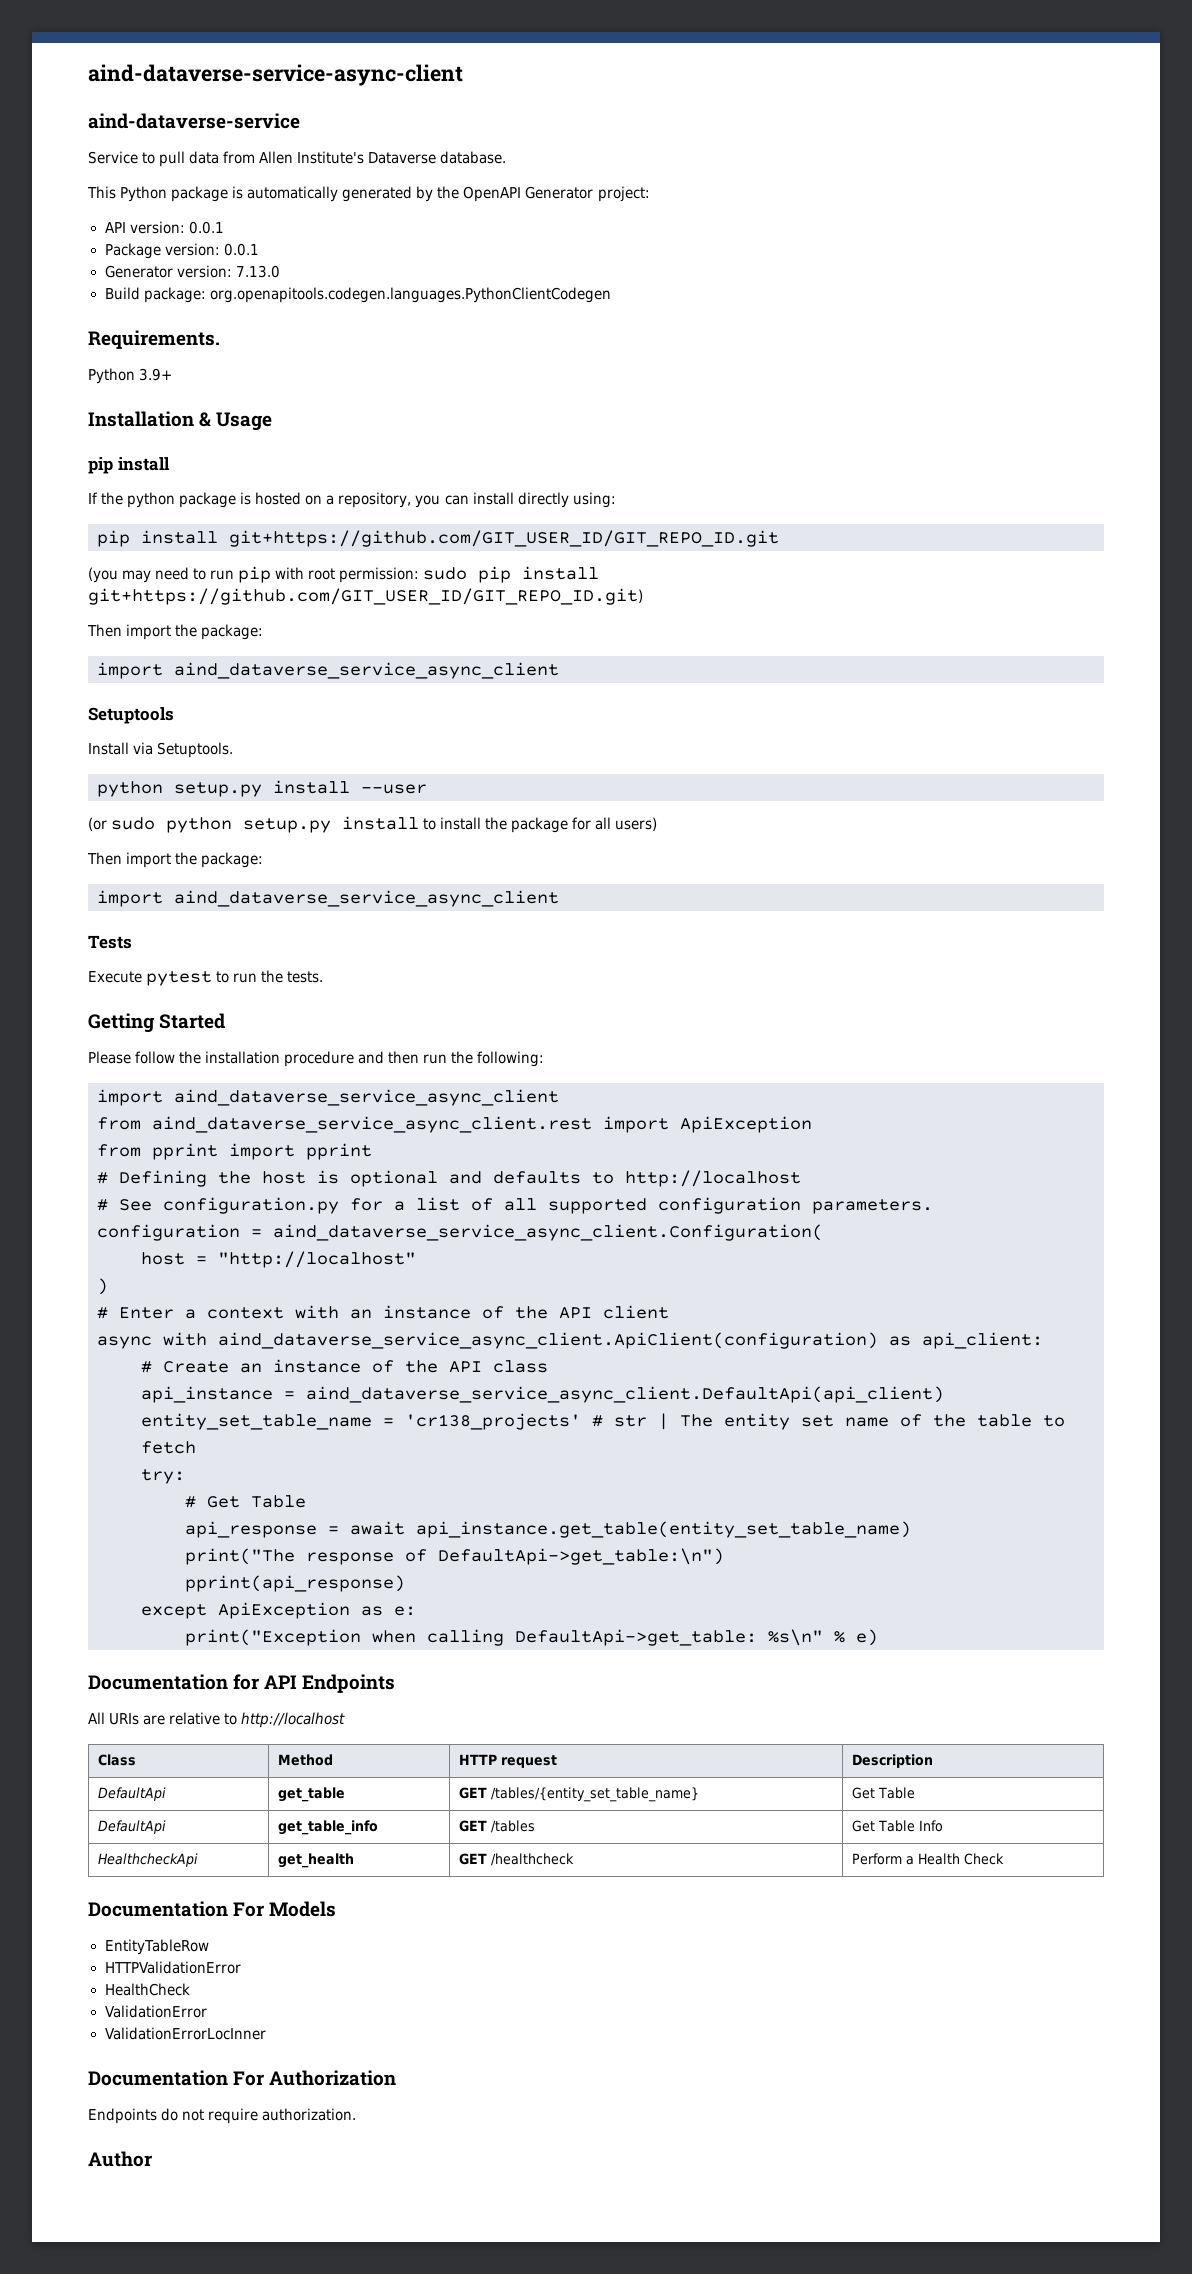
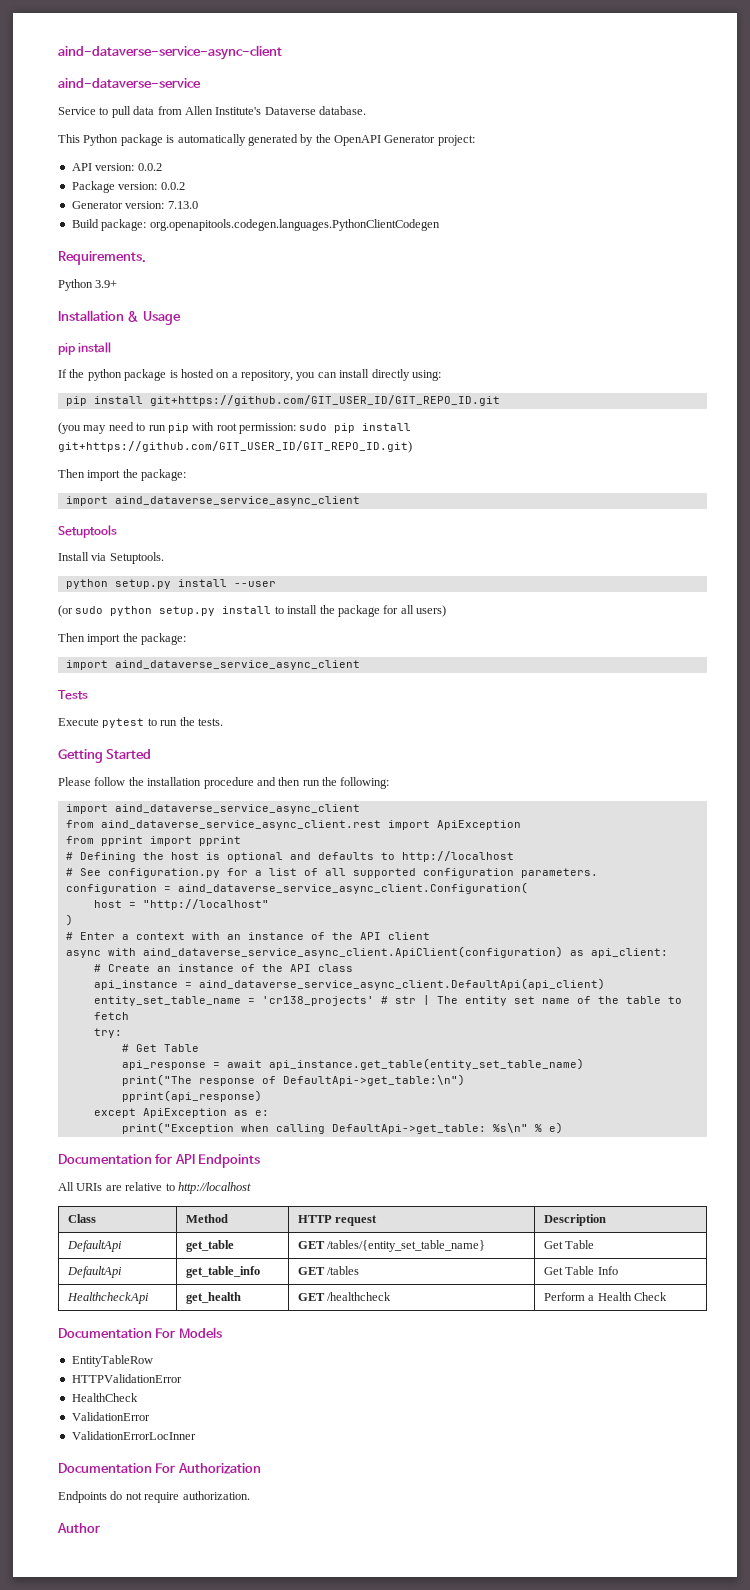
- API version: 0.0.1
+ API version: 0.0.2
- Package version: 0.0.1
+ Package version: 0.0.2

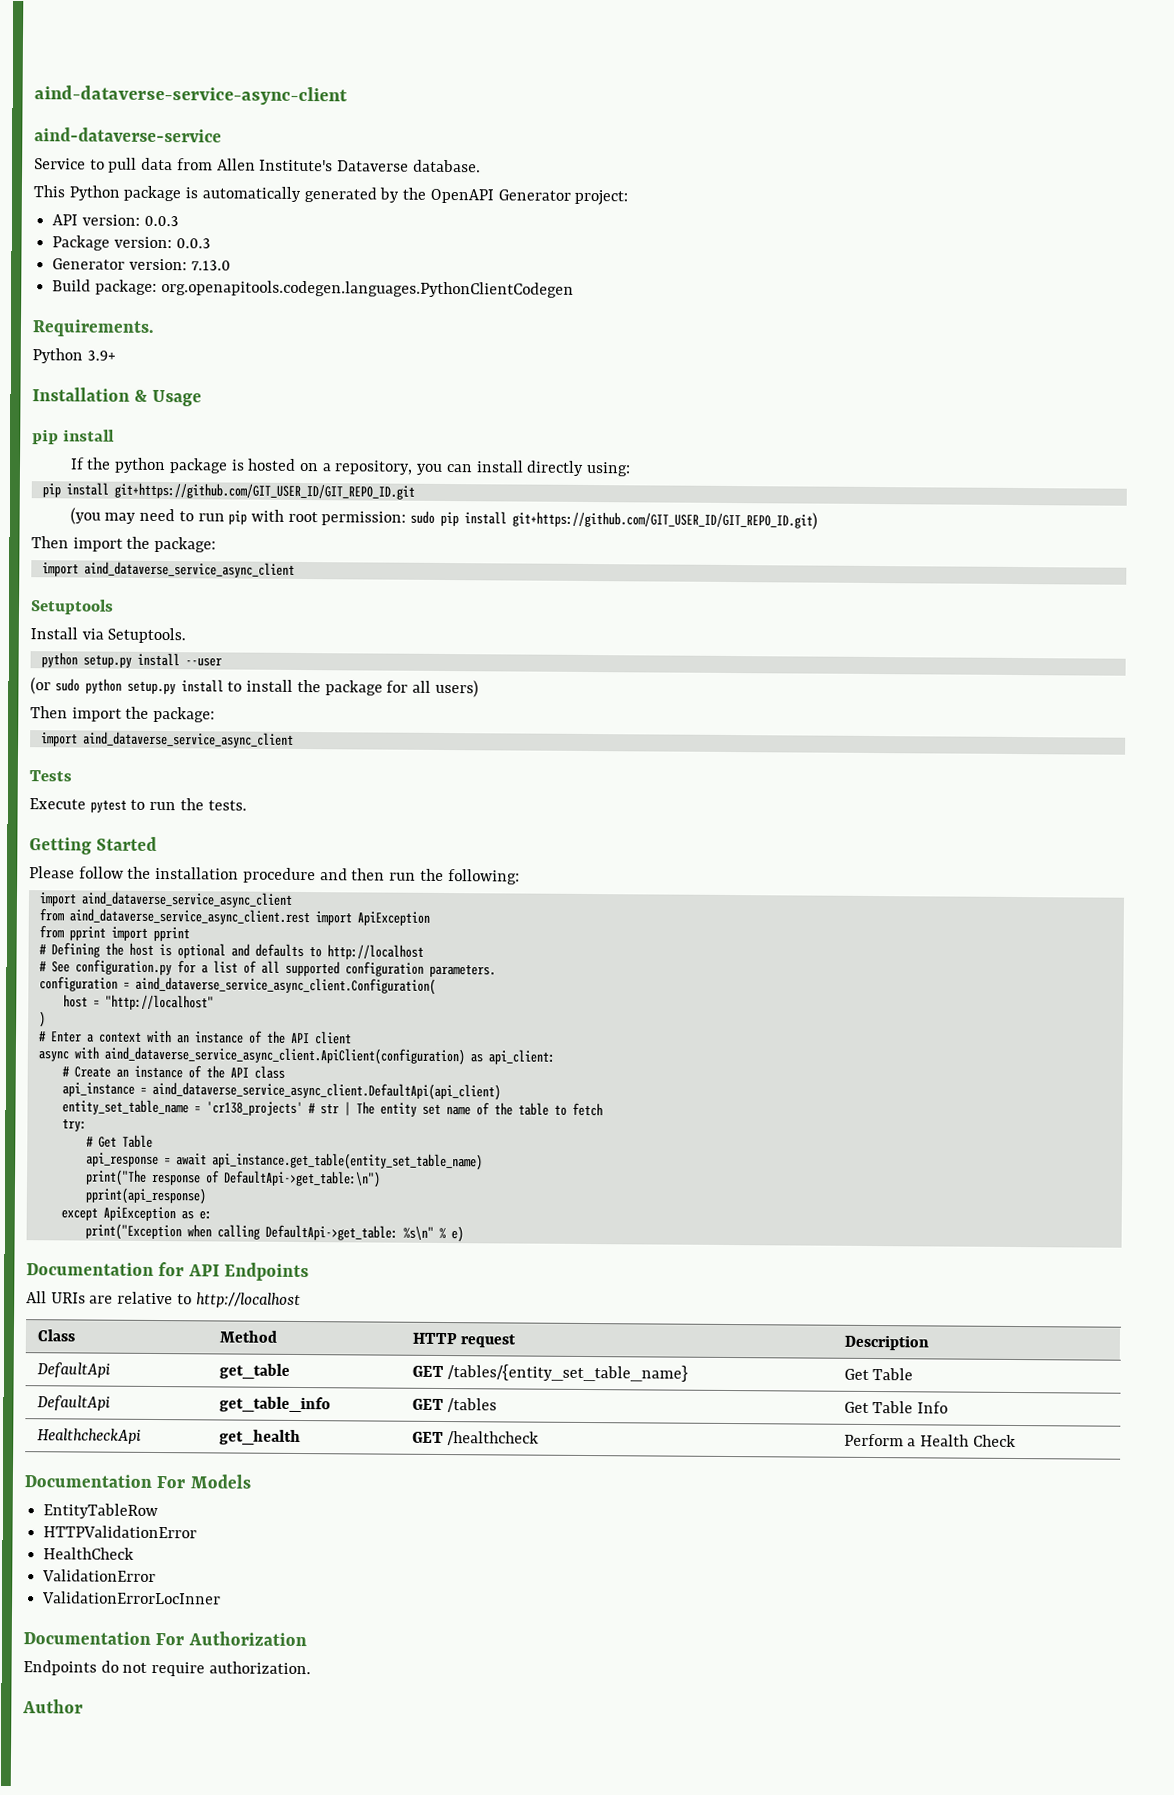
- API version: 0.0.2
+ API version: 0.0.3
- Package version: 0.0.2
+ Package version: 0.0.3

